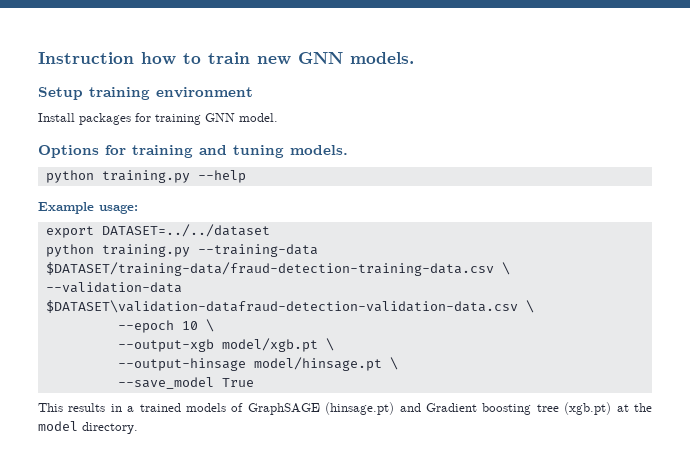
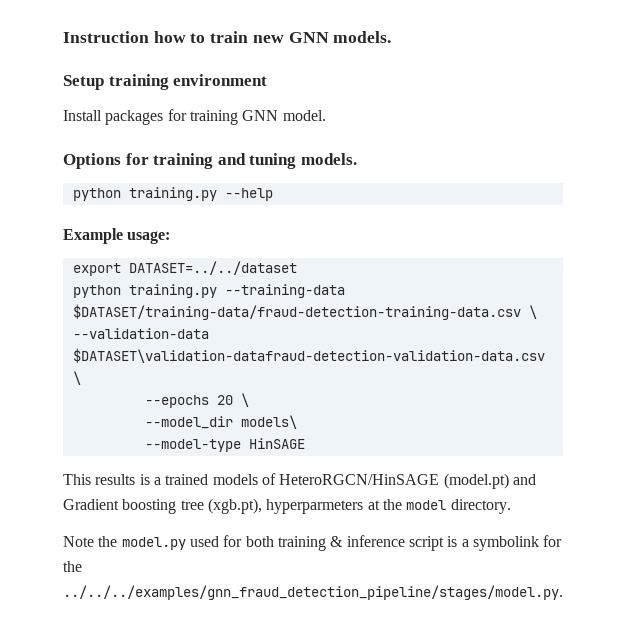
- --epoch 10 \
- --output-xgb model/xgb.pt \
- --output-hinsage model/hinsage.pt \
- --save_model True
+ --epochs 20 \
+ --model_dir models\
+ --model-type HinSAGE
- This results in a trained models of GraphSAGE (hinsage.pt) and Gradient boosting tree (xgb.pt) at the model directory.
+ This results is a trained models of HeteroRGCN/HinSAGE (model.pt) and Gradient boosting tree (xgb.pt), hyperparmeters at the model directory.
+ Note the model.py used for both training & inference script is a symbolink for the ../../../examples/gnn_fraud_detection_pipeline/stages/model.py.

